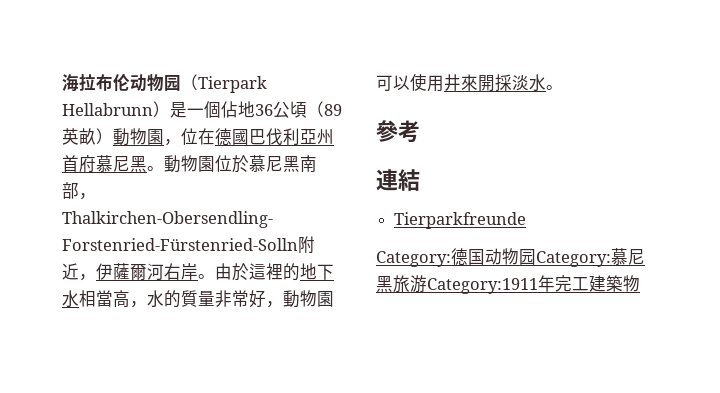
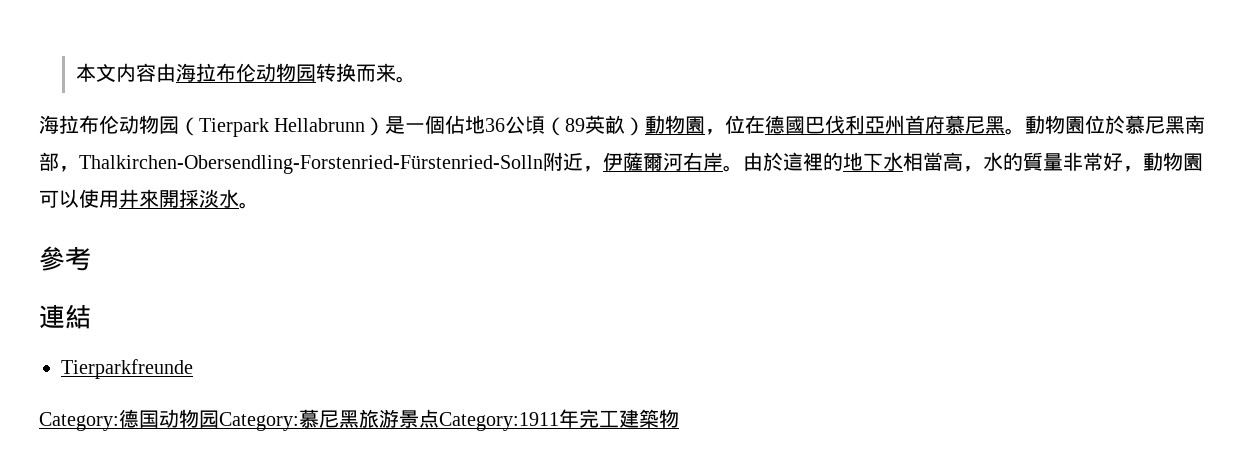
+ 本文内容由海拉布伦动物园转换而来。
- Category:德国动物园Category:慕尼黑旅游Category:1911年完工建築物
+ Category:德国动物园Category:慕尼黑旅游景点Category:1911年完工建築物

